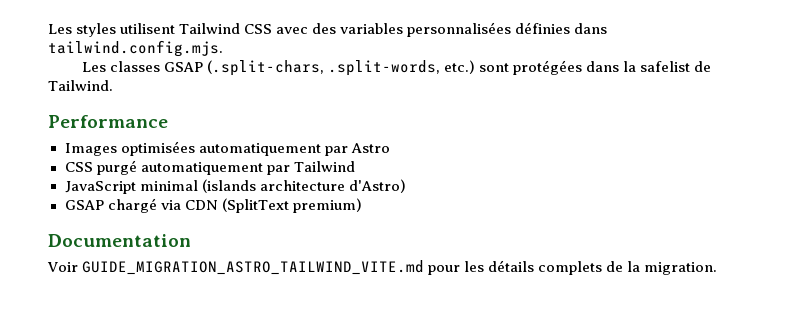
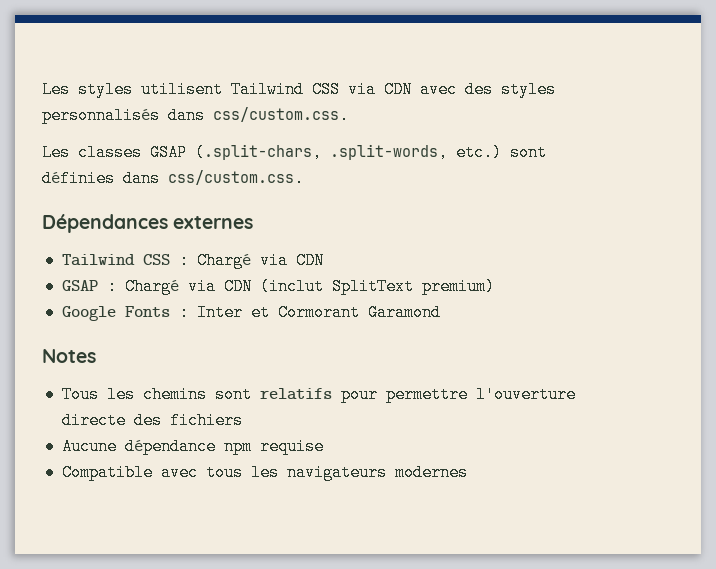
- Les styles utilisent Tailwind CSS avec des variables personnalisées définies dans tailwind.config.mjs.
+ Les styles utilisent Tailwind CSS via CDN avec des styles personnalisés dans css/custom.css.
- Les classes GSAP (.split-chars, .split-words, etc.) sont protégées dans la safelist de Tailwind.
- Performance
- Images optimisées automatiquement par Astro
- CSS purgé automatiquement par Tailwind
- JavaScript minimal (islands architecture d'Astro)
- GSAP chargé via CDN (SplitText premium)
- Documentation
- Voir GUIDE_MIGRATION_ASTRO_TAILWIND_VITE.md pour les détails complets de la migration.
+ Les classes GSAP (.split-chars, .split-words, etc.) sont définies dans css/custom.css.
+ Dépendances externes
+ Tailwind CSS : Chargé via CDN
+ GSAP : Chargé via CDN (inclut SplitText premium)
+ Google Fonts : Inter et Cormorant Garamond
+ Notes
+ Tous les chemins sont relatifs pour permettre l'ouverture directe des fichiers
+ Aucune dépendance npm requise
+ Compatible avec tous les navigateurs modernes

